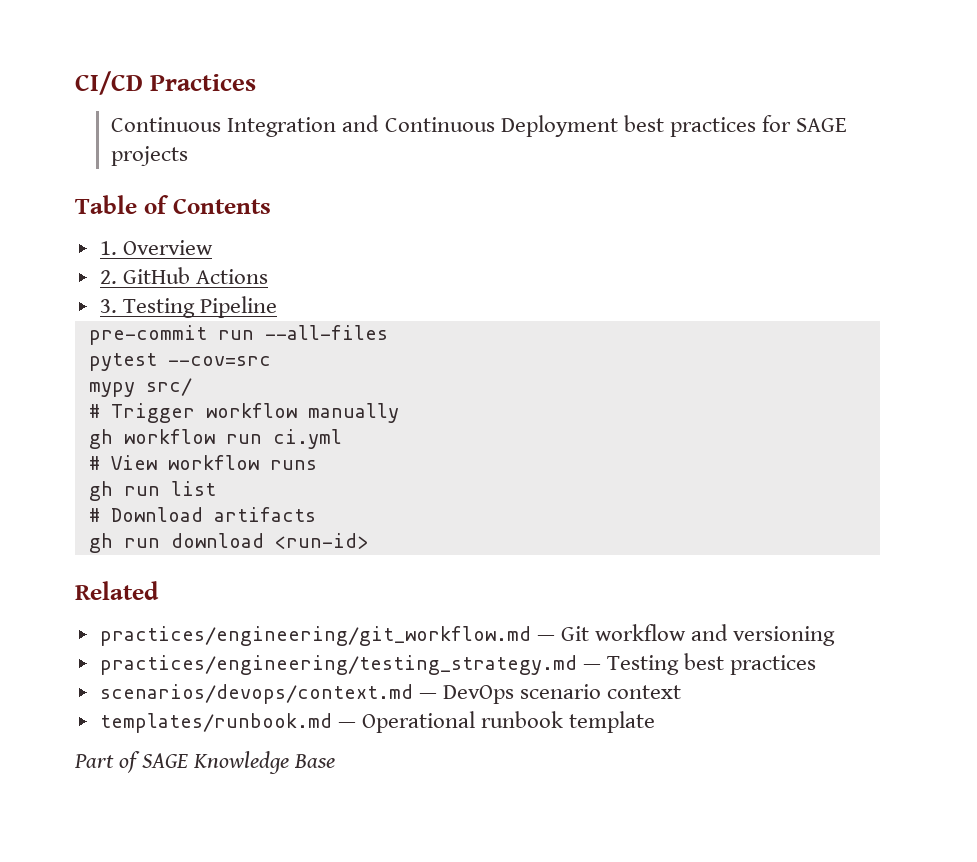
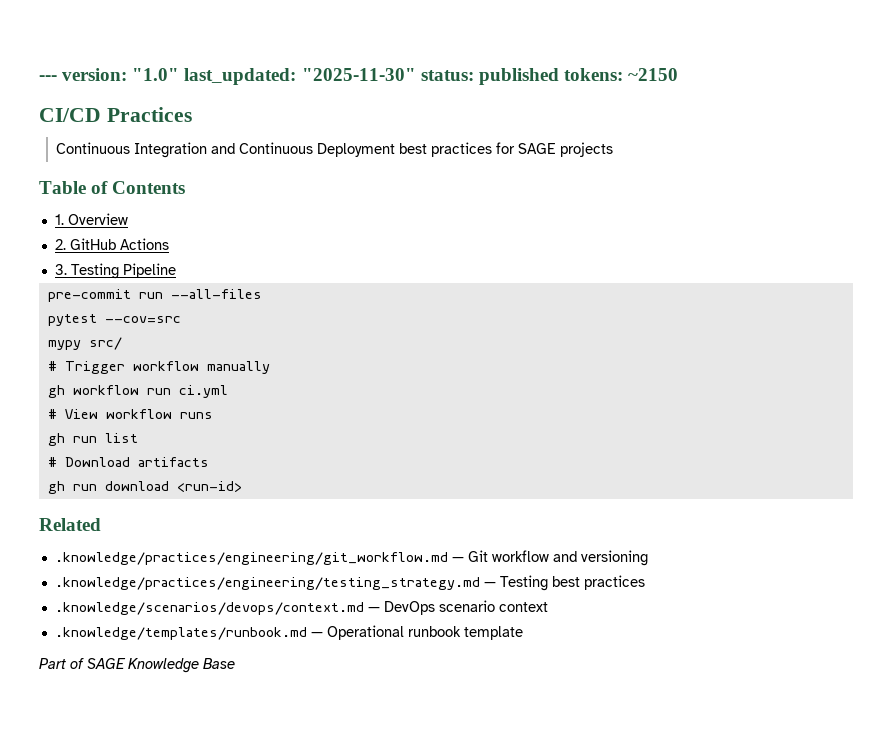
+ --- version: "1.0" last_updated: "2025-11-30" status: published tokens: ~2150
- practices/engineering/git_workflow.md — Git workflow and versioning
+ .knowledge/practices/engineering/git_workflow.md — Git workflow and versioning
- practices/engineering/testing_strategy.md — Testing best practices
+ .knowledge/practices/engineering/testing_strategy.md — Testing best practices
- scenarios/devops/context.md — DevOps scenario context
+ .knowledge/scenarios/devops/context.md — DevOps scenario context
- templates/runbook.md — Operational runbook template
+ .knowledge/templates/runbook.md — Operational runbook template

